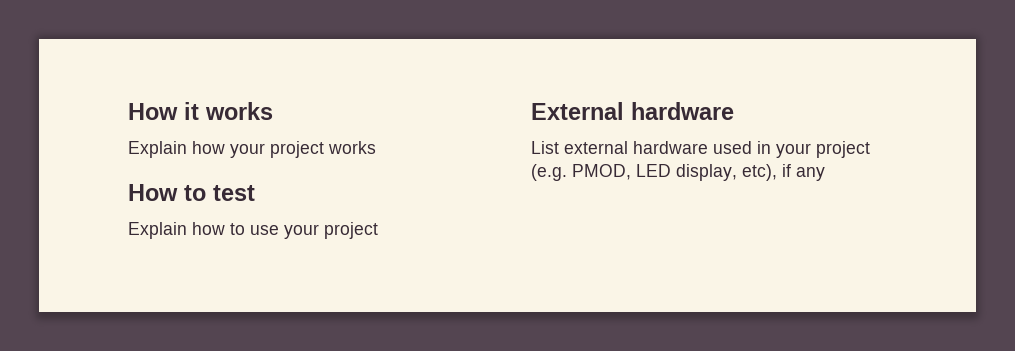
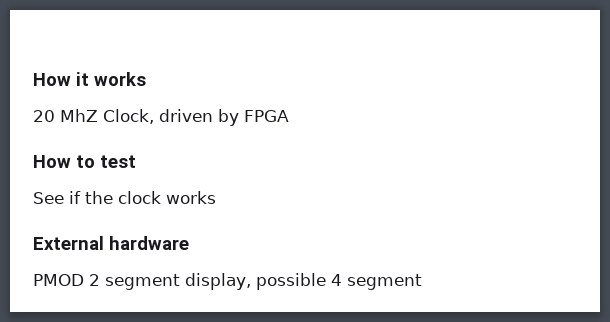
- Explain how your project works
+ 20 MhZ Clock, driven by FPGA
  How to test
- Explain how to use your project
+ See if the clock works
  External hardware
- List external hardware used in your project (e.g. PMOD, LED display, etc), if any
+ PMOD 2 segment display, possible 4 segment

